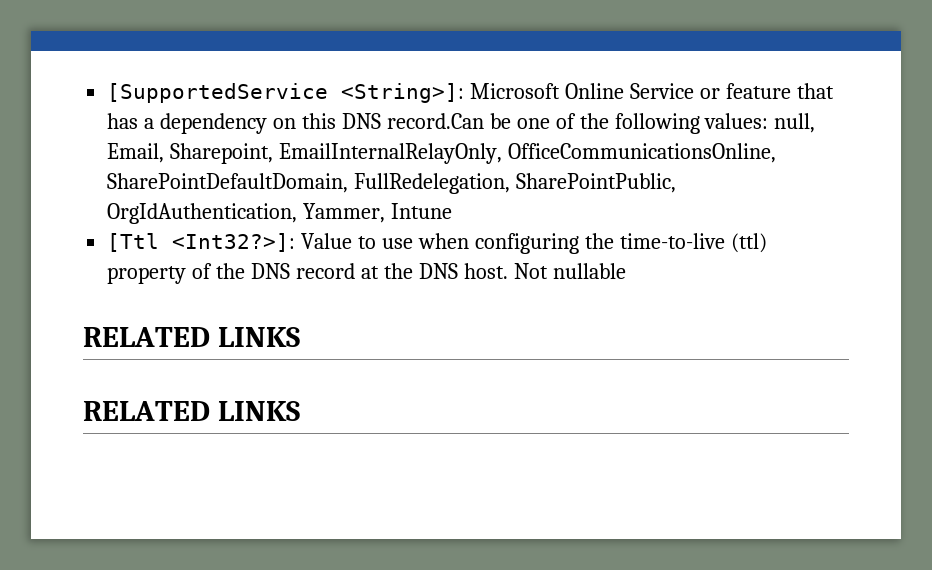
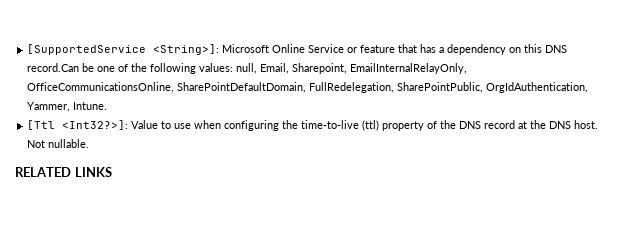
- [SupportedService <String>]: Microsoft Online Service or feature that has a dependency on this DNS record.Can be one of the following values: null, Email, Sharepoint, EmailInternalRelayOnly, OfficeCommunicationsOnline, SharePointDefaultDomain, FullRedelegation, SharePointPublic, OrgIdAuthentication, Yammer, Intune
+ [SupportedService <String>]: Microsoft Online Service or feature that has a dependency on this DNS record.Can be one of the following values: null, Email, Sharepoint, EmailInternalRelayOnly, OfficeCommunicationsOnline, SharePointDefaultDomain, FullRedelegation, SharePointPublic, OrgIdAuthentication, Yammer, Intune.
- Not nullable
- RELATED LINKS
+ Not nullable.

